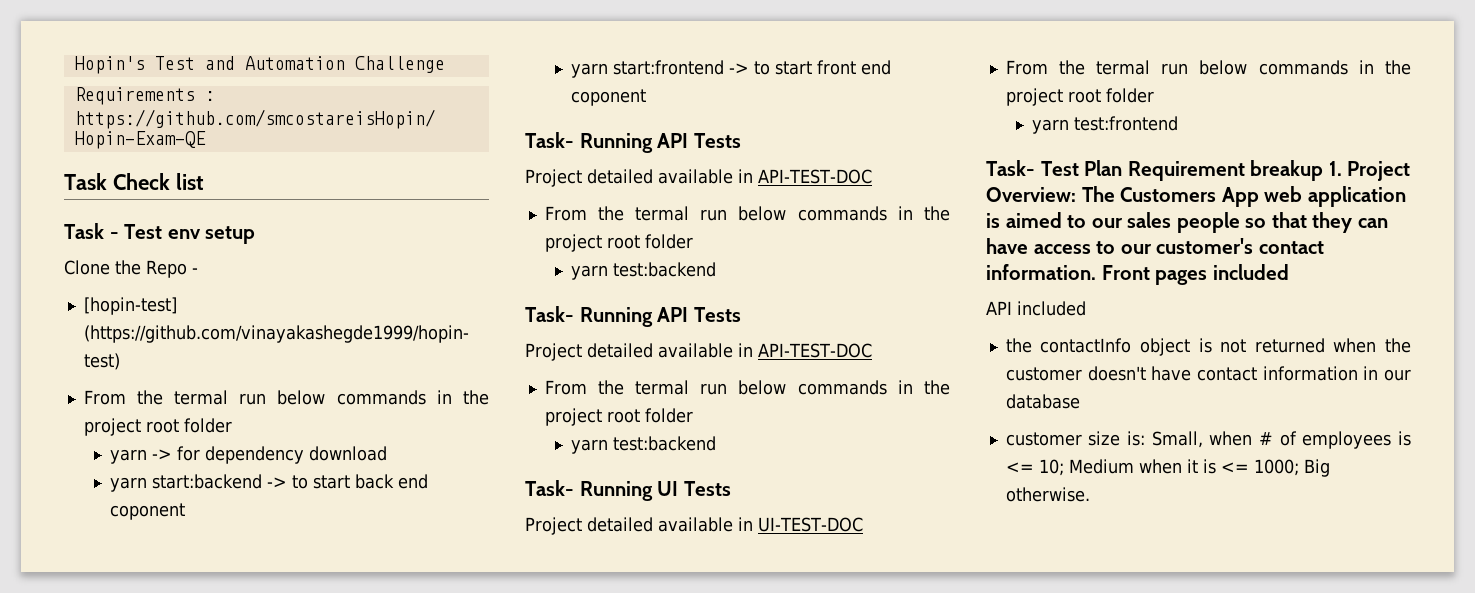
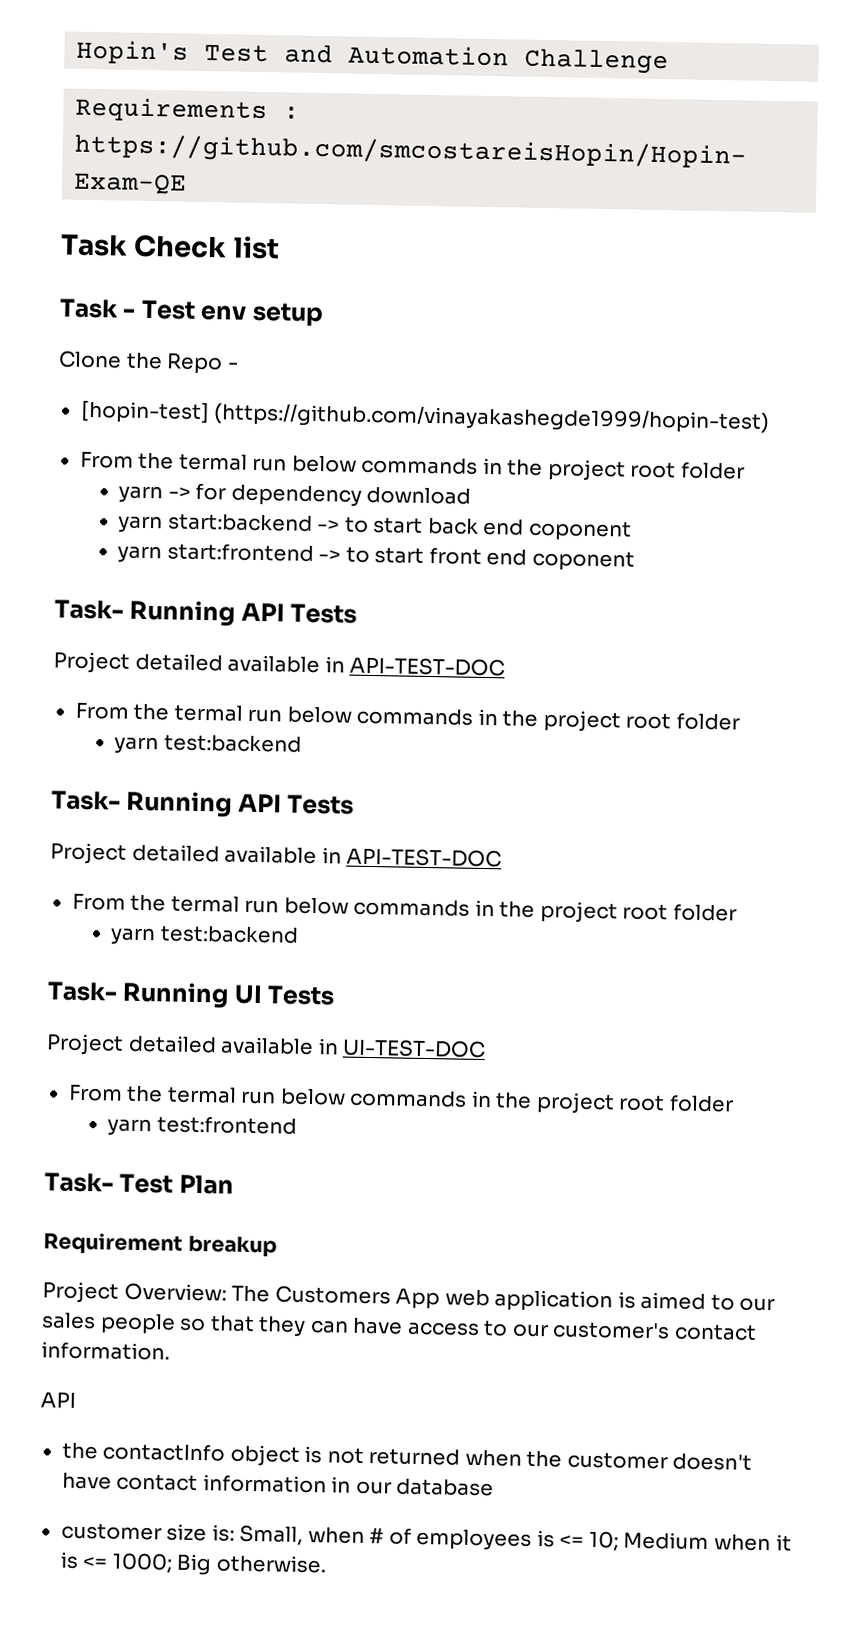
- Task- Test Plan Requirement breakup 1. Project Overview: The Customers App web application is aimed to our sales people so that they can have access to our customer's contact information. Front pages included
- API included
+ Task- Test Plan
+ Requirement breakup
+ Project Overview: The Customers App web application is aimed to our sales people so that they can have access to our customer's contact information.
+ API

